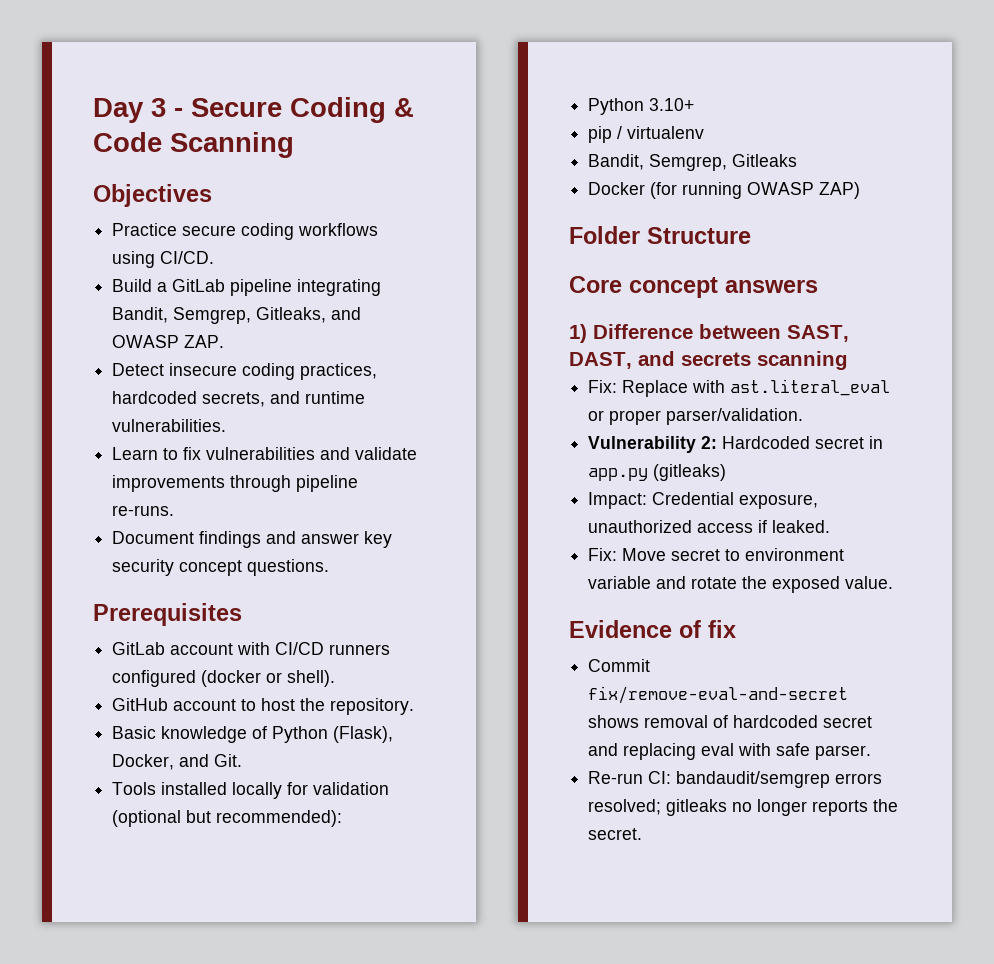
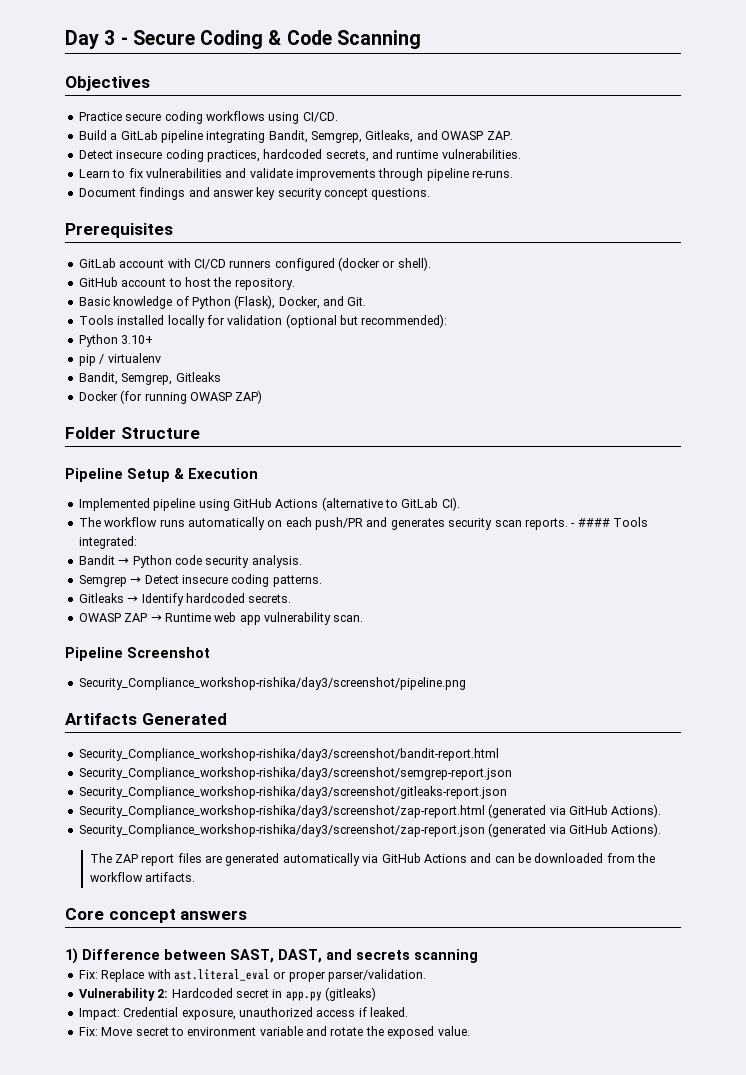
+ Pipeline Setup & Execution
+ Implemented pipeline using GitHub Actions (alternative to GitLab CI).
+ The workflow runs automatically on each push/PR and generates security scan reports. - #### Tools integrated:
+ Bandit → Python code security analysis.
+ Semgrep → Detect insecure coding patterns.
+ Gitleaks → Identify hardcoded secrets.
+ OWASP ZAP → Runtime web app vulnerability scan.
+ Pipeline Screenshot
+ Security_Compliance_workshop-rishika/day3/screenshot/pipeline.png
+ Artifacts Generated
+ Security_Compliance_workshop-rishika/day3/screenshot/bandit-report.html
+ Security_Compliance_workshop-rishika/day3/screenshot/semgrep-report.json
+ Security_Compliance_workshop-rishika/day3/screenshot/gitleaks-report.json
+ Security_Compliance_workshop-rishika/day3/screenshot/zap-report.html (generated via GitHub Actions).
+ Security_Compliance_workshop-rishika/day3/screenshot/zap-report.json (generated via GitHub Actions).
+ The ZAP report files are generated automatically via GitHub Actions and can be downloaded from the workflow artifacts.
- Evidence of fix
- Commit fix/remove-eval-and-secret shows removal of hardcoded secret and replacing eval with safe parser.
- Re-run CI: bandaudit/semgrep errors resolved; gitleaks no longer reports the secret.

